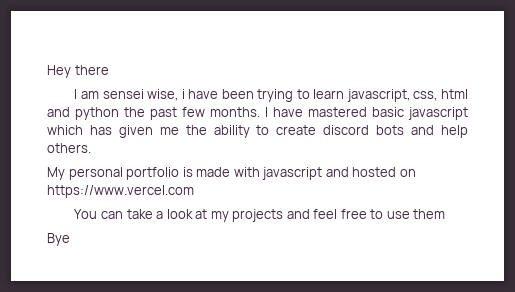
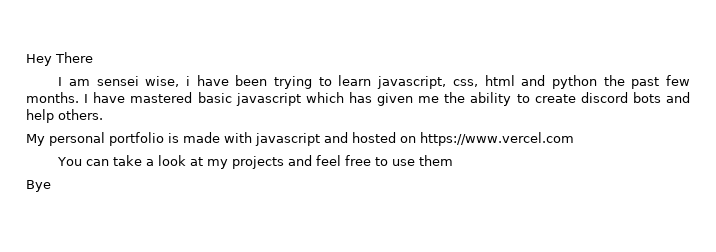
- Hey there
+ Hey There

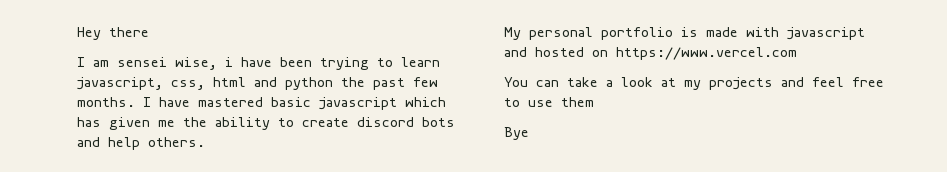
- Hey There
+ Hey there

